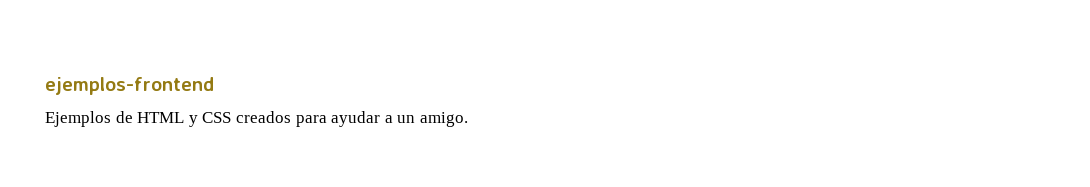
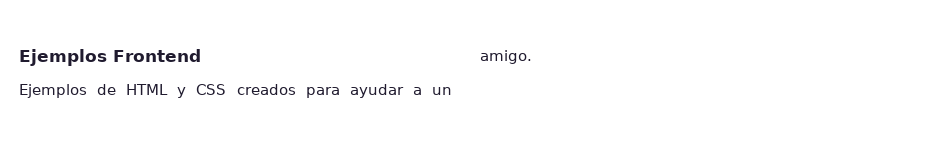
- ejemplos-frontend
+ Ejemplos Frontend

